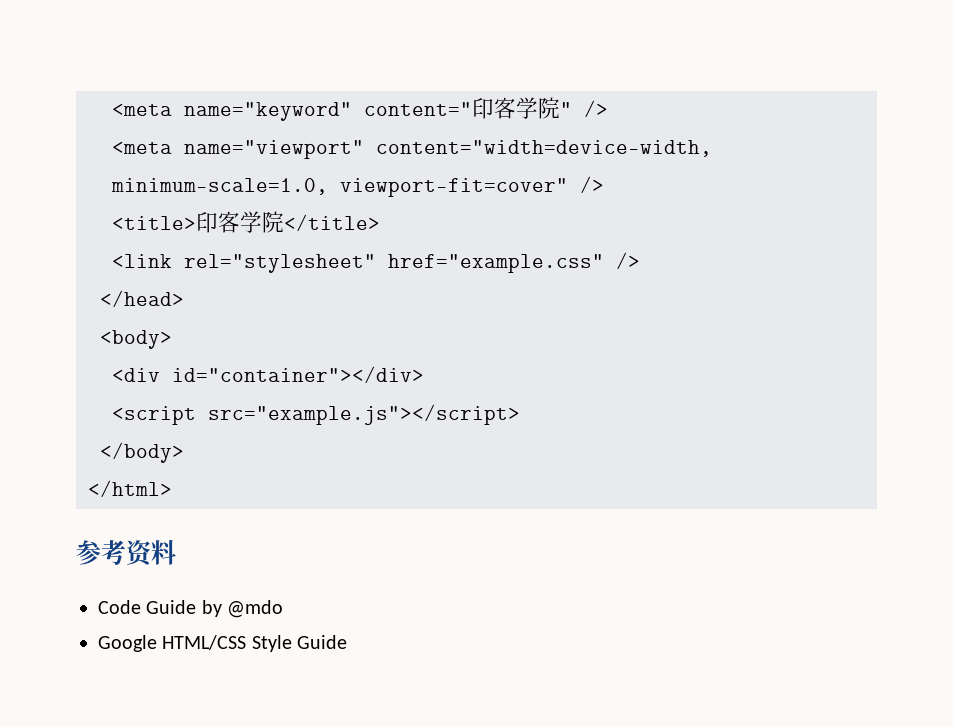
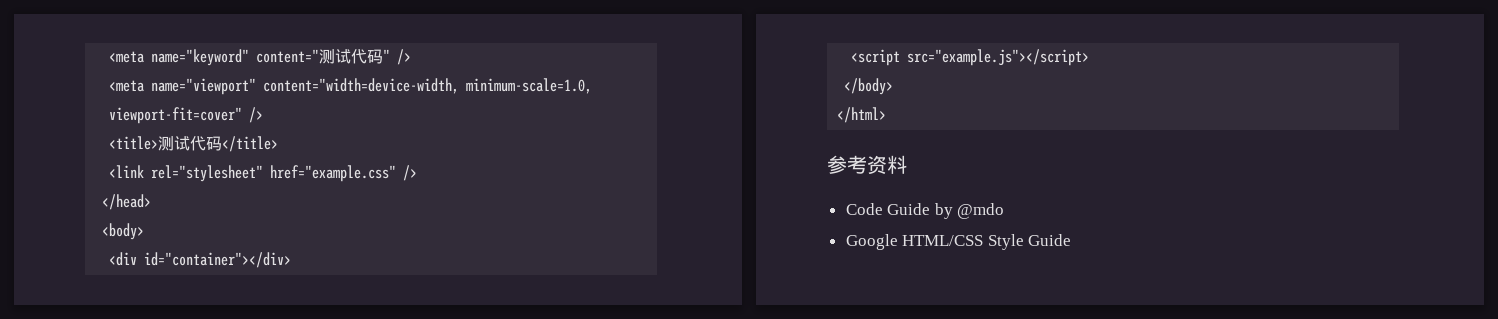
- <meta name="keyword" content="印客学院" />
+ <meta name="keyword" content="测试代码" />
- <title>印客学院</title>
+ <title>测试代码</title>

